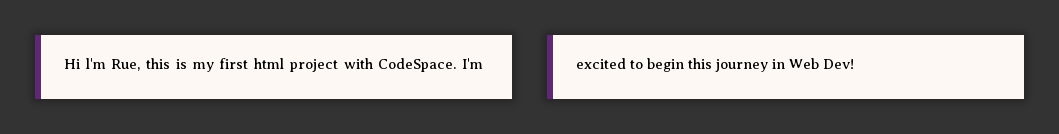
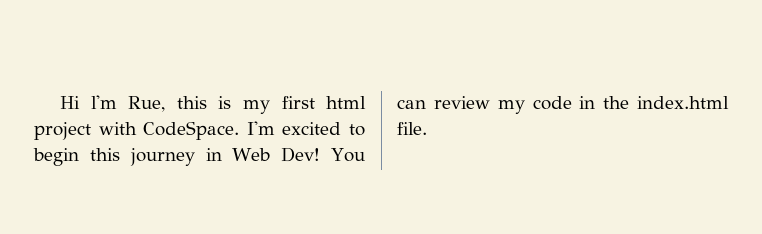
+ You can review my code in the index.html file.

